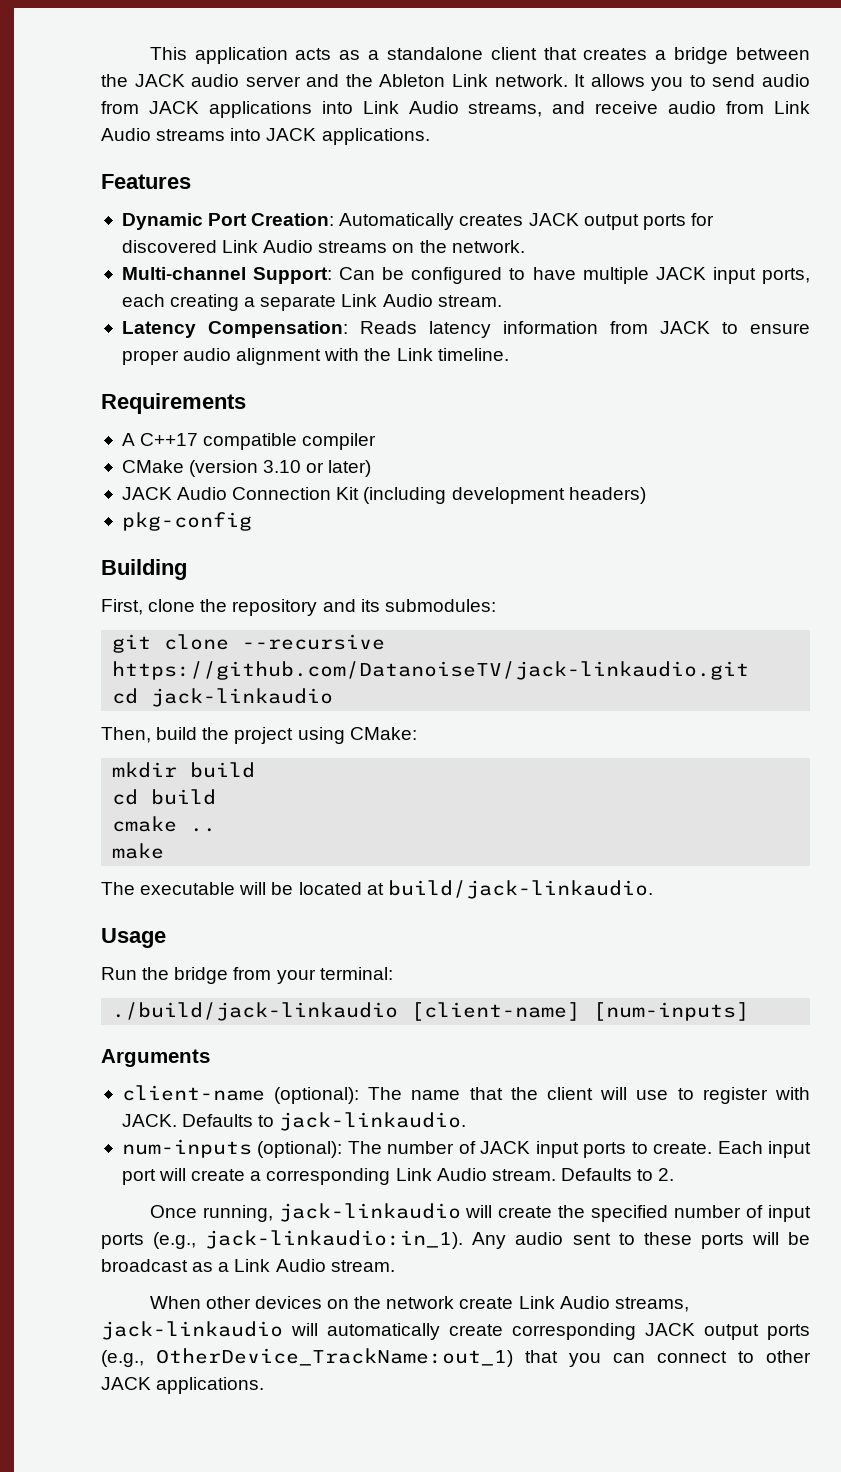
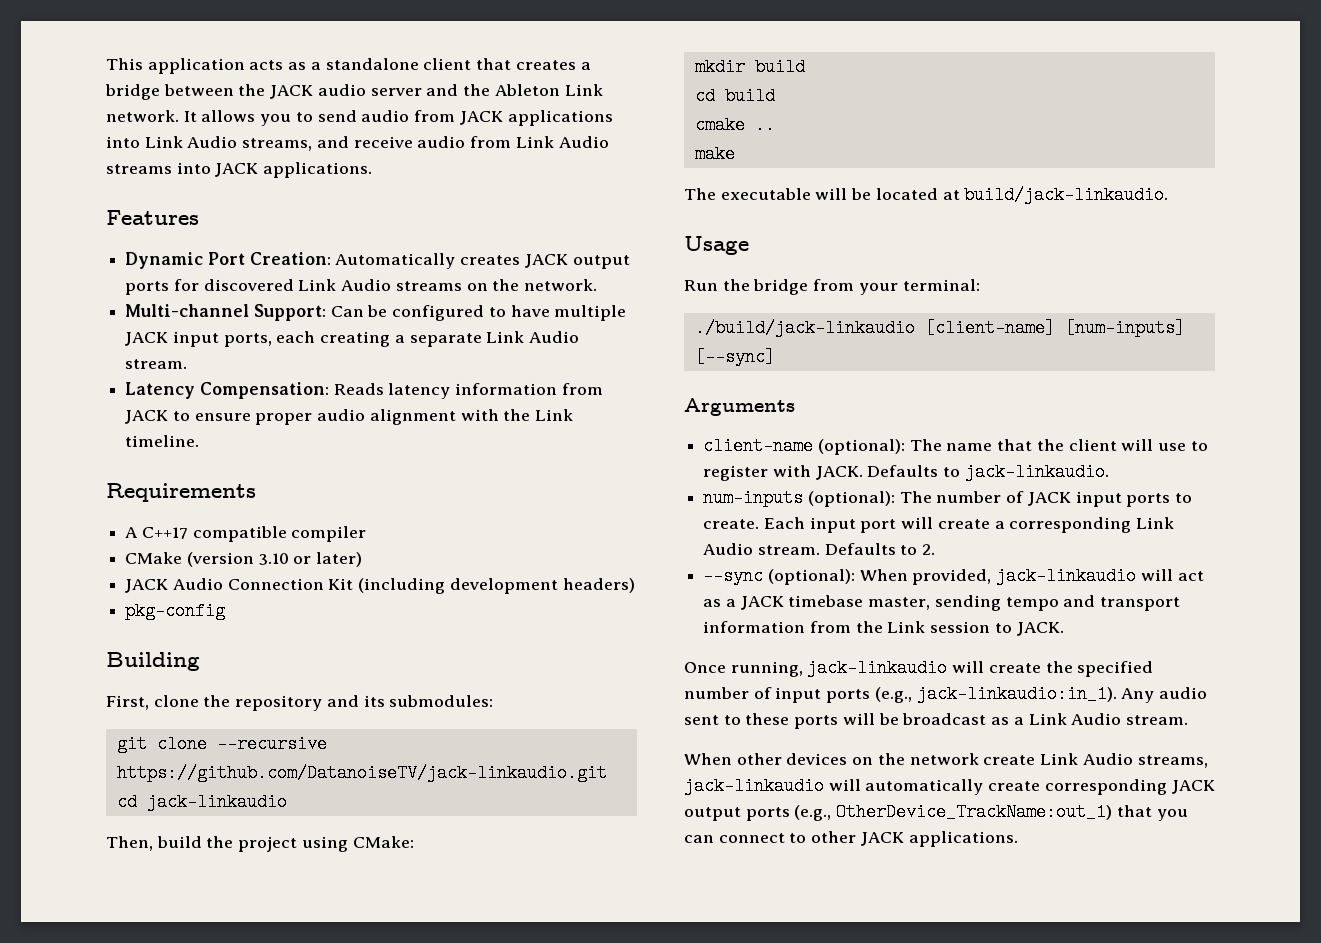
- ./build/jack-linkaudio [client-name] [num-inputs]
+ ./build/jack-linkaudio [client-name] [num-inputs] [--sync]
+ --sync (optional): When provided, jack-linkaudio will act as a JACK timebase master, sending tempo and transport information from the Link session to JACK.

